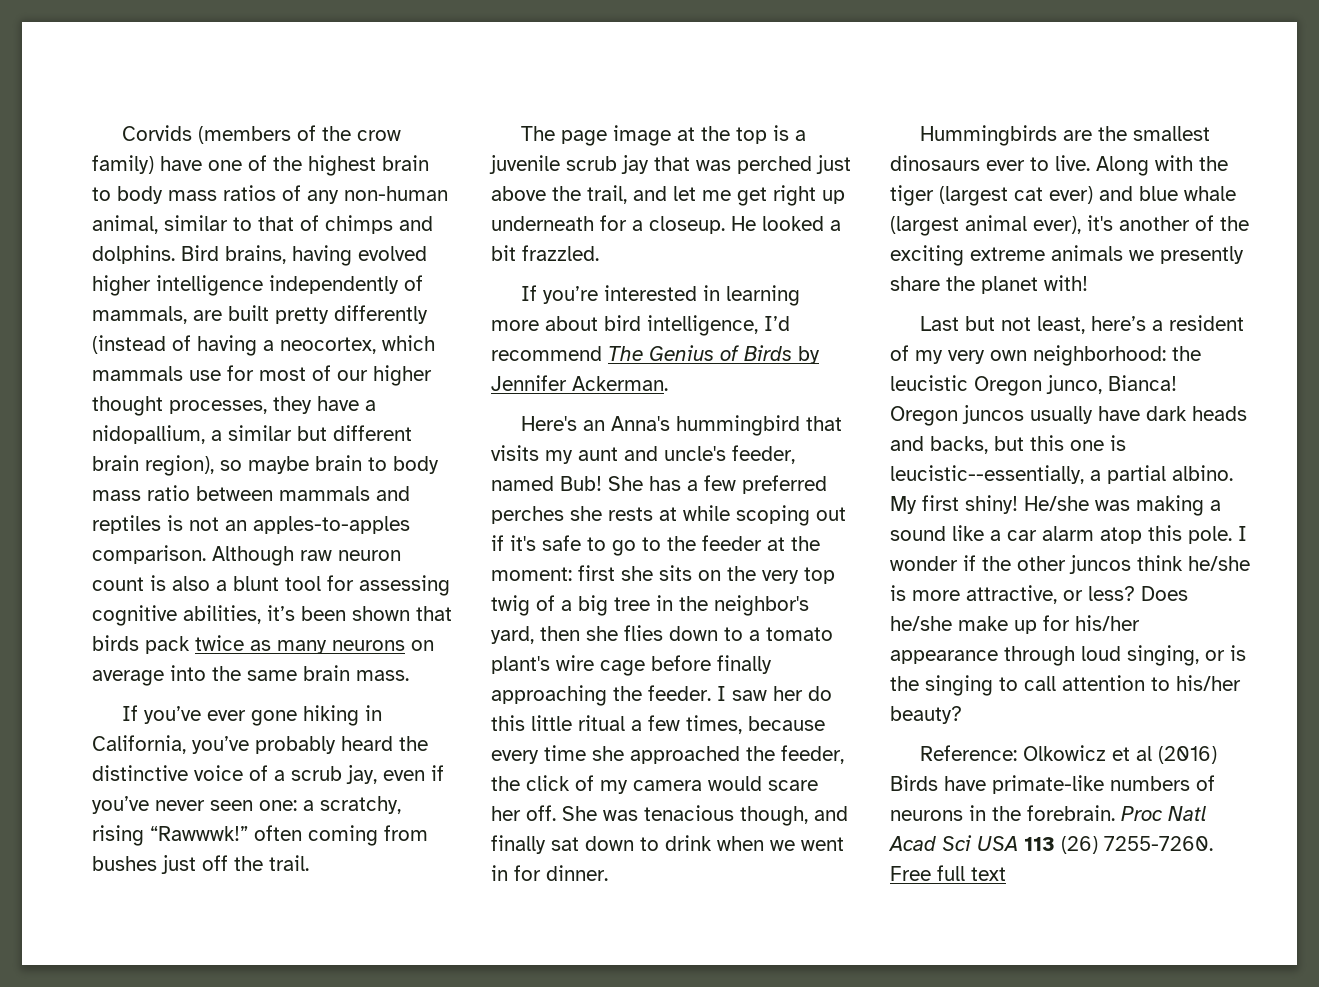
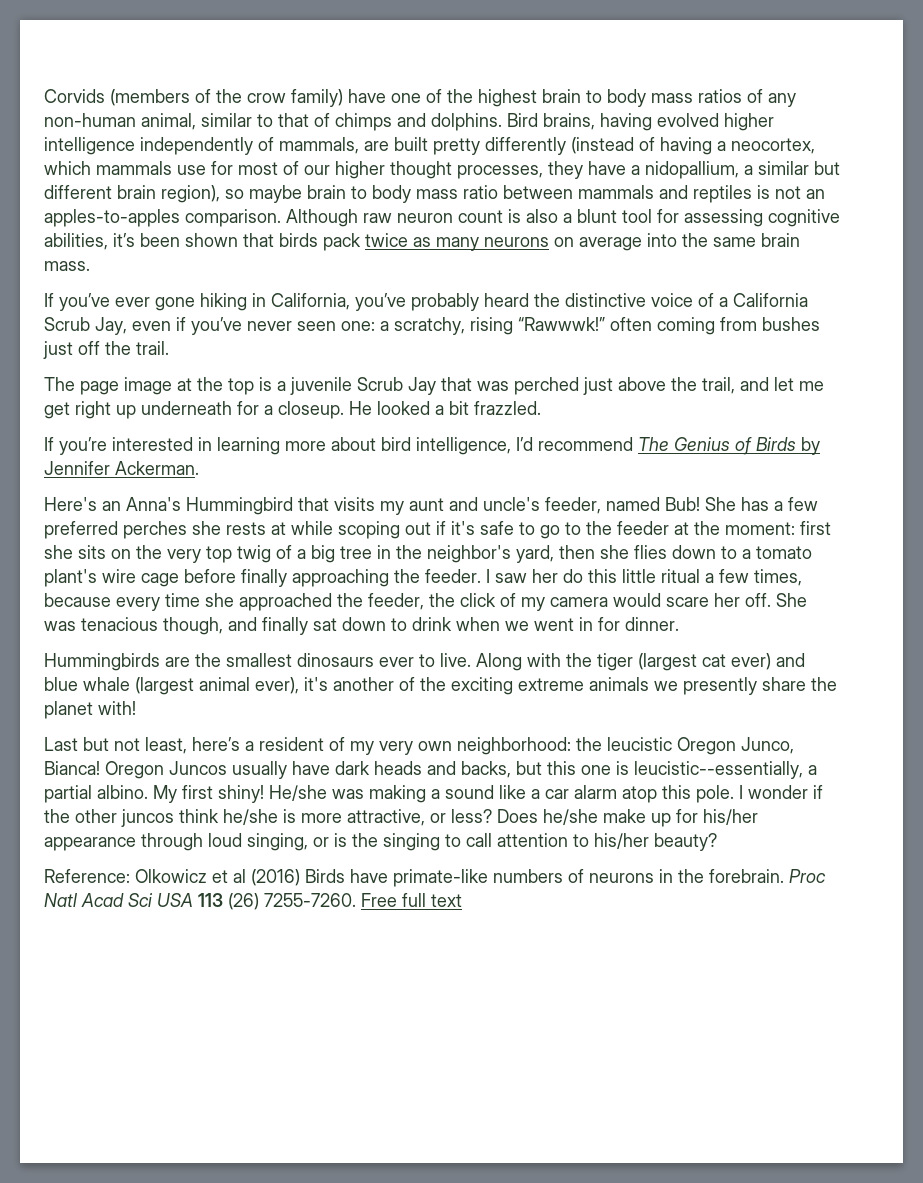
- If you’ve ever gone hiking in California, you’ve probably heard the distinctive voice of a scrub jay, even if you’ve never seen one: a scratchy, rising “Rawwwk!” often coming from bushes just off the trail.
+ If you’ve ever gone hiking in California, you’ve probably heard the distinctive voice of a California Scrub Jay, even if you’ve never seen one: a scratchy, rising “Rawwwk!” often coming from bushes just off the trail.
- The page image at the top is a juvenile scrub jay that was perched just above the trail, and let me get right up underneath for a closeup.
+ The page image at the top is a juvenile Scrub Jay that was perched just above the trail, and let me get right up underneath for a closeup.
- Here's an Anna's hummingbird that visits my aunt and uncle's feeder, named Bub!
+ Here's an Anna's Hummingbird that visits my aunt and uncle's feeder, named Bub!
- Last but not least, here’s a resident of my very own neighborhood: the leucistic Oregon junco, Bianca!
+ Last but not least, here’s a resident of my very own neighborhood: the leucistic Oregon Junco, Bianca!
- Oregon juncos usually have dark heads and backs, but this one is leucistic--essentially, a partial albino.
+ Oregon Juncos usually have dark heads and backs, but this one is leucistic--essentially, a partial albino.

